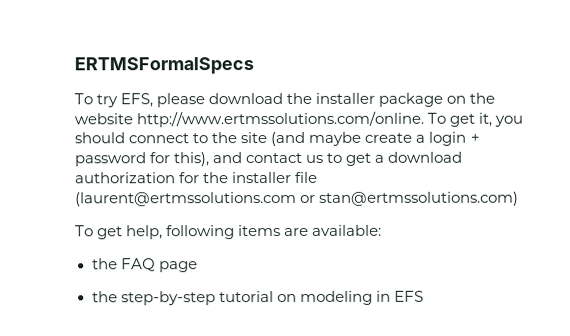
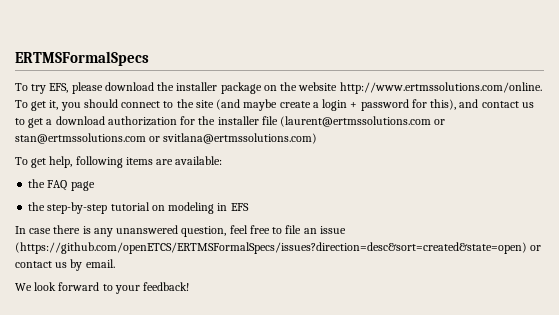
- To try EFS, please download the installer package on the website http://www.ertmssolutions.com/online. To get it, you should connect to the site (and maybe create a login + password for this), and contact us to get a download authorization for the installer file (laurent@ertmssolutions.com or stan@ertmssolutions.com)
+ To try EFS, please download the installer package on the website http://www.ertmssolutions.com/online. To get it, you should connect to the site (and maybe create a login + password for this), and contact us to get a download authorization for the installer file (laurent@ertmssolutions.com or stan@ertmssolutions.com or svitlana@ertmssolutions.com)
+ In case there is any unanswered question, feel free to file an issue (https://github.com/openETCS/ERTMSFormalSpecs/issues?direction=desc&sort=created&state=open) or contact us by email.
+ We look forward to your feedback!

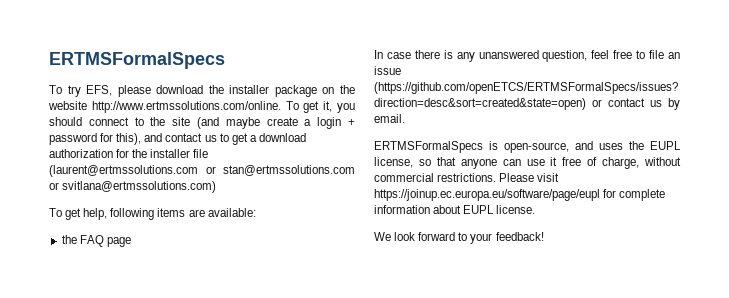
- the step-by-step tutorial on modeling in EFS
+ ERTMSFormalSpecs is open-source, and uses the EUPL license, so that anyone can use it free of charge, without commercial restrictions. Please visit https://joinup.ec.europa.eu/software/page/eupl for complete information about EUPL license.

